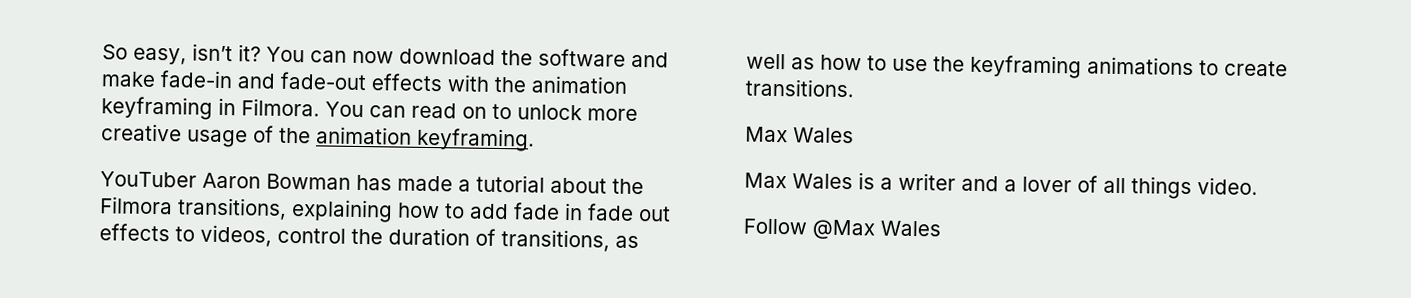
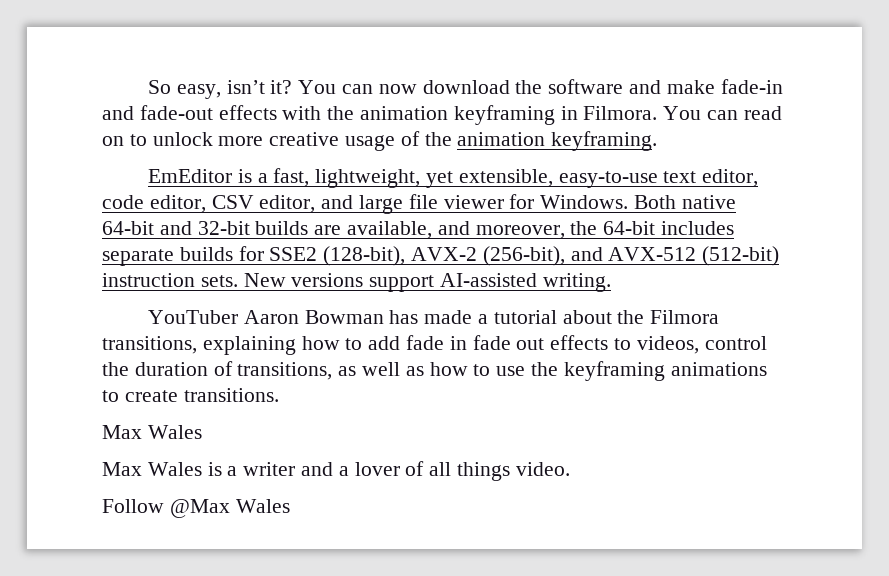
+ EmEditor is a fast, lightweight, yet extensible, easy-to-use text editor, code editor, CSV editor, and large file viewer for Windows. Both native 64-bit and 32-bit builds are available, and moreover, the 64-bit includes separate builds for SSE2 (128-bit), AVX-2 (256-bit), and AVX-512 (512-bit) instruction sets. New versions support AI-assisted writing.

